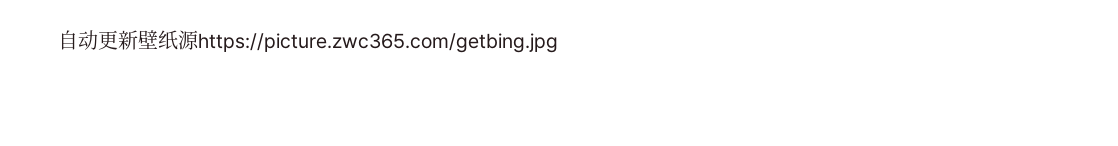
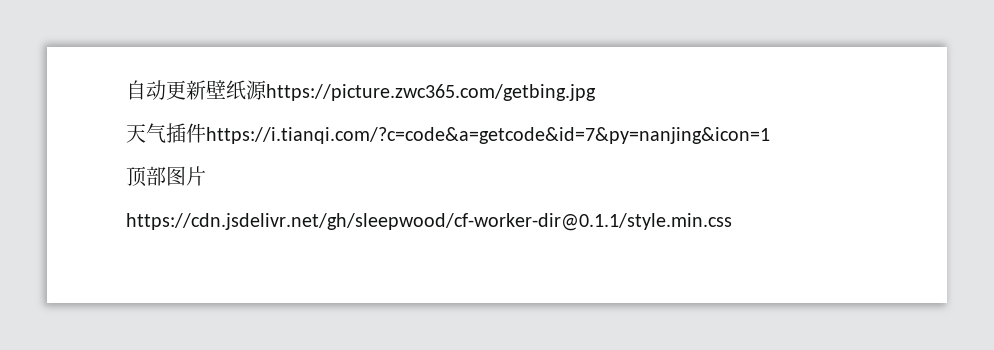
+ 天气插件https://i.tianqi.com/?c=code&a=getcode&id=7&py=nanjing&icon=1
+ 顶部图片
+ https://cdn.jsdelivr.net/gh/sleepwood/cf-worker-dir@0.1.1/style.min.css

